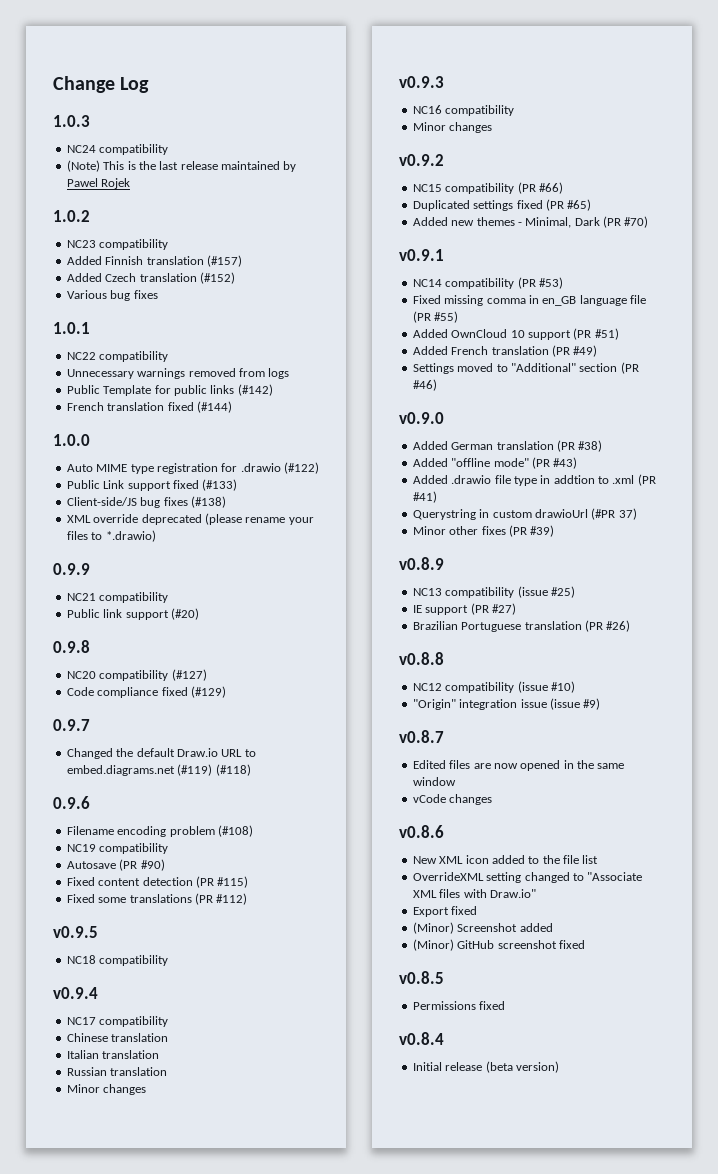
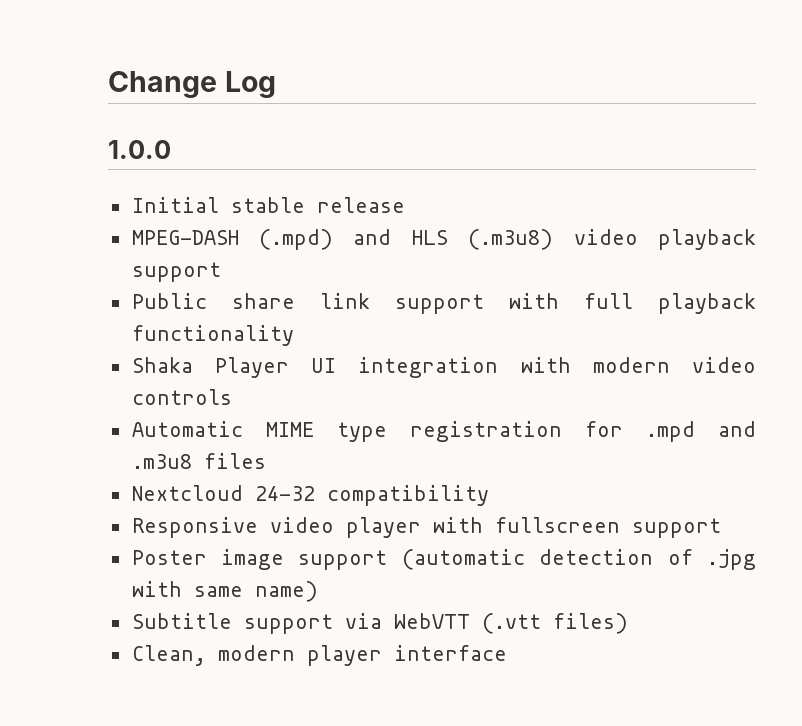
- 1.0.3
- NC24 compatibility
- (Note) This is the last release maintained by Pawel Rojek
- 1.0.2
- NC23 compatibility
- Added Finnish translation (#157)
- Added Czech translation (#152)
- Various bug fixes
- 1.0.1
- NC22 compatibility
- Unnecessary warnings removed from logs
- Public Template for public links (#142)
- French translation fixed (#144)
  1.0.0
- Auto MIME type registration for .drawio (#122)
- Public Link support fixed (#133)
- Client-side/JS bug fixes (#138)
- XML override deprecated (please rename your files to *.drawio)
- 0.9.9
- NC21 compatibility
- Public link support (#20)
- 0.9.8
- NC20 compatibility (#127)
- Code compliance fixed (#129)
- 0.9.7
- Changed the default Draw.io URL to embed.diagrams.net (#119) (#118)
- 0.9.6
- Filename encoding problem (#108)
- NC19 compatibility
- Autosave (PR #90)
- Fixed content detection (PR #115)
- Fixed some translations (PR #112)
- v0.9.5
- NC18 compatibility
- v0.9.4
- NC17 compatibility
- Chinese translation
- Italian translation
- Russian translation
- Minor changes
- v0.9.3
- NC16 compatibility
- Minor changes
- v0.9.2
- NC15 compatibility (PR #66)
- Duplicated settings fixed (PR #65)
- Added new themes - Minimal, Dark (PR #70)
- v0.9.1
- NC14 compatibility (PR #53)
- Fixed missing comma in en_GB language file (PR #55)
- Added OwnCloud 10 support (PR #51)
- Added French translation (PR #49)
- Settings moved to "Additional" section (PR #46)
- v0.9.0
- Added German translation (PR #38)
- Added "offline mode" (PR #43)
- Added .drawio file type in addtion to .xml (PR #41)
- Querystring in custom drawioUrl (#PR 37)
- Minor other fixes (PR #39)
- v0.8.9
- NC13 compatibility (issue #25)
- IE support (PR #27)
- Brazilian Portuguese translation (PR #26)
- v0.8.8
- NC12 compatibility (issue #10)
- "Origin" integration issue (issue #9)
- v0.8.7
- Edited files are now opened in the same window
- vCode changes
- v0.8.6
- New XML icon added to the file list
- OverrideXML setting changed to "Associate XML files with Draw.io"
- Export fixed
- (Minor) Screenshot added
- (Minor) GitHub screenshot fixed
- v0.8.5
- Permissions fixed
- v0.8.4
- Initial release (beta version)
+ Initial stable release
+ MPEG-DASH (.mpd) and HLS (.m3u8) video playback support
+ Public share link support with full playback functionality
+ Shaka Player UI integration with modern video controls
+ Automatic MIME type registration for .mpd and .m3u8 files
+ Nextcloud 24-32 compatibility
+ Responsive video player with fullscreen support
+ Poster image support (automatic detection of .jpg with same name)
+ Subtitle support via WebVTT (.vtt files)
+ Clean, modern player interface

